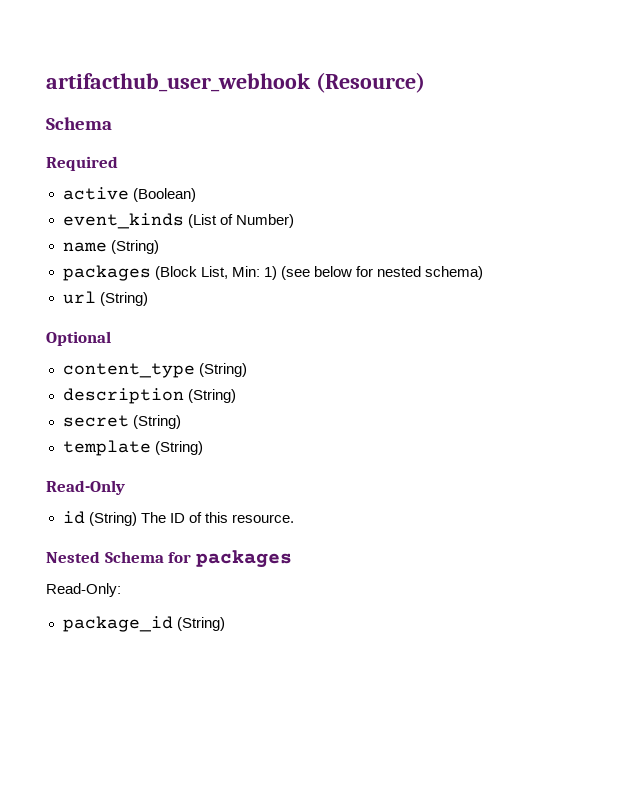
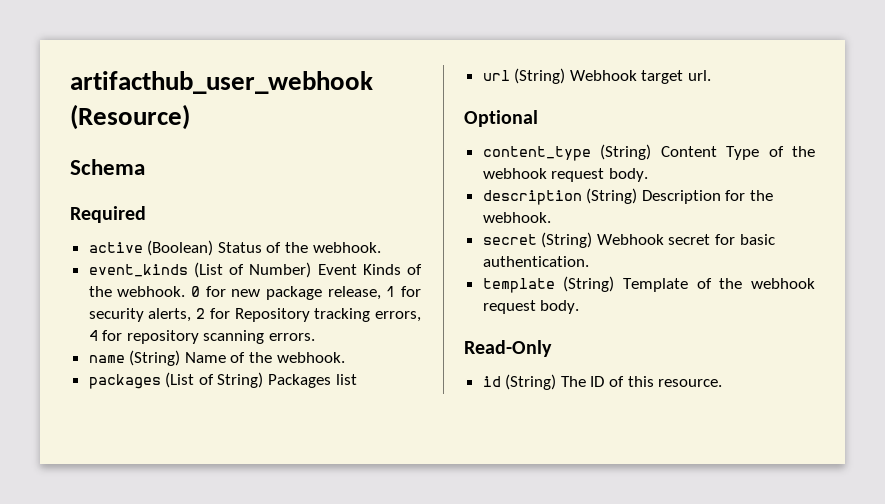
- active (Boolean)
+ active (Boolean) Status of the webhook.
- event_kinds (List of Number)
- name (String)
- packages (Block List, Min: 1) (see below for nested schema)
+ event_kinds (List of Number) Event Kinds of the webhook. 0 for new package release, 1 for security alerts, 2 for Repository tracking errors, 4 for repository scanning errors.
+ name (String) Name of the webhook.
+ packages (List of String) Packages list
- url (String)
+ url (String) Webhook target url.
- content_type (String)
- description (String)
- secret (String)
- template (String)
+ content_type (String) Content Type of the webhook request body.
+ description (String) Description for the webhook.
+ secret (String) Webhook secret for basic authentication.
+ template (String) Template of the webhook request body.
- Nested Schema for packages
- Read-Only:
- package_id (String)

